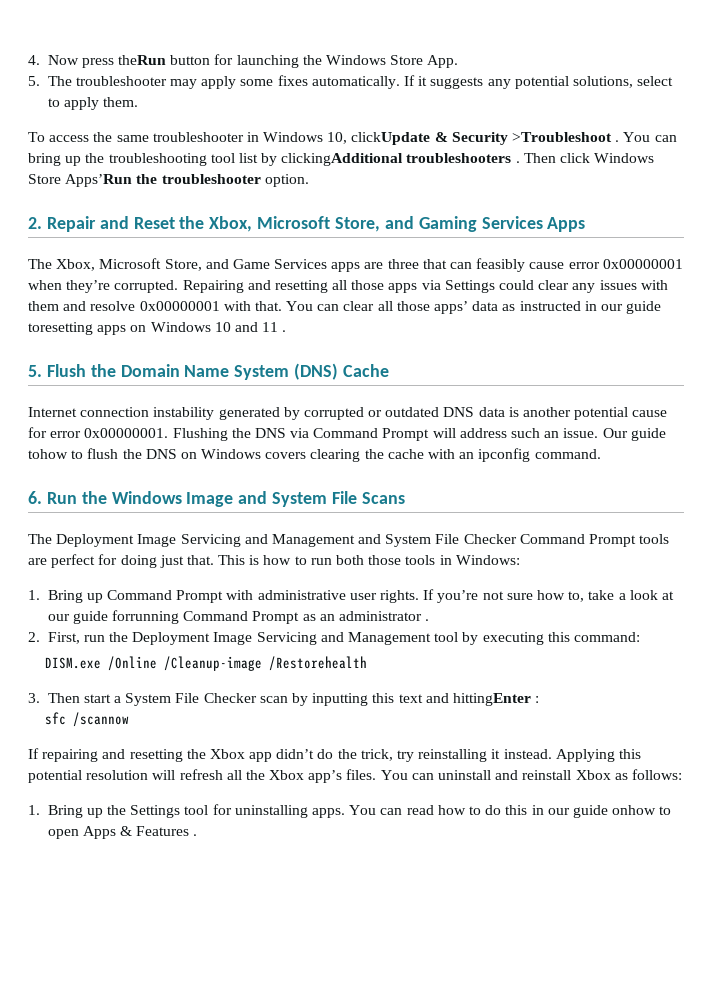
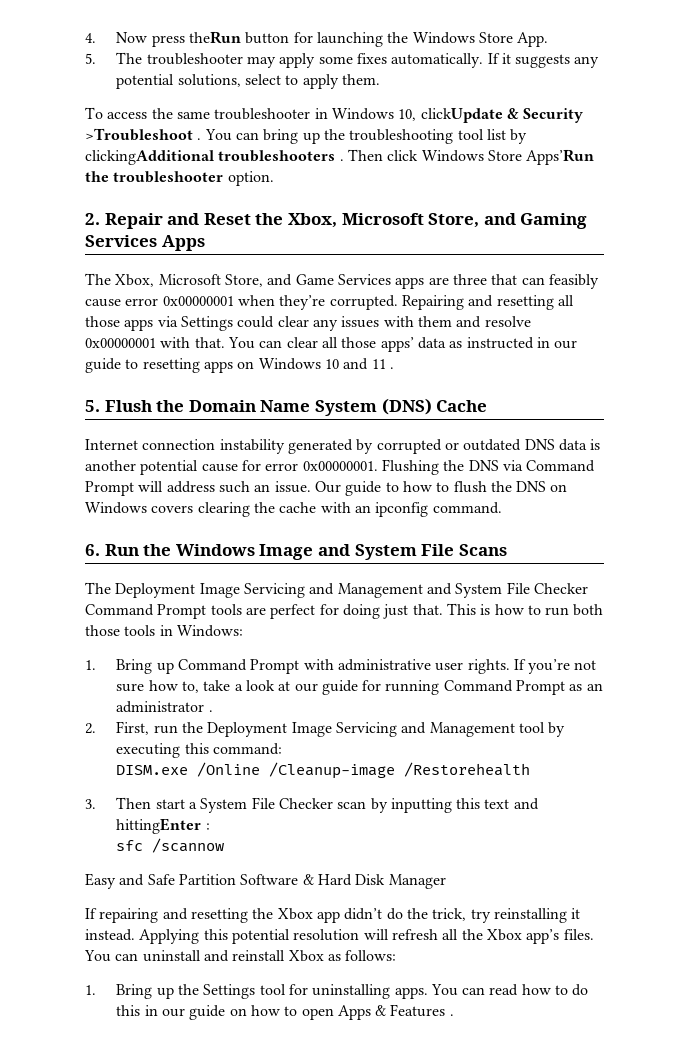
- You can clear all those apps’ data as instructed in our guide toresetting apps on Windows 10 and 11 .
+ You can clear all those apps’ data as instructed in our guide to resetting apps on Windows 10 and 11 .
- Our guide tohow to flush the DNS on Windows covers clearing the cache with an ipconfig command.
+ Our guide to how to flush the DNS on Windows covers clearing the cache with an ipconfig command.
- If you’re not sure how to, take a look at our guide forrunning Command Prompt as an administrator .
+ If you’re not sure how to, take a look at our guide for running Command Prompt as an administrator .
+ Easy and Safe Partition Software & Hard Disk Manager
- You can read how to do this in our guide onhow to open Apps & Features .
+ You can read how to do this in our guide on how to open Apps & Features .

